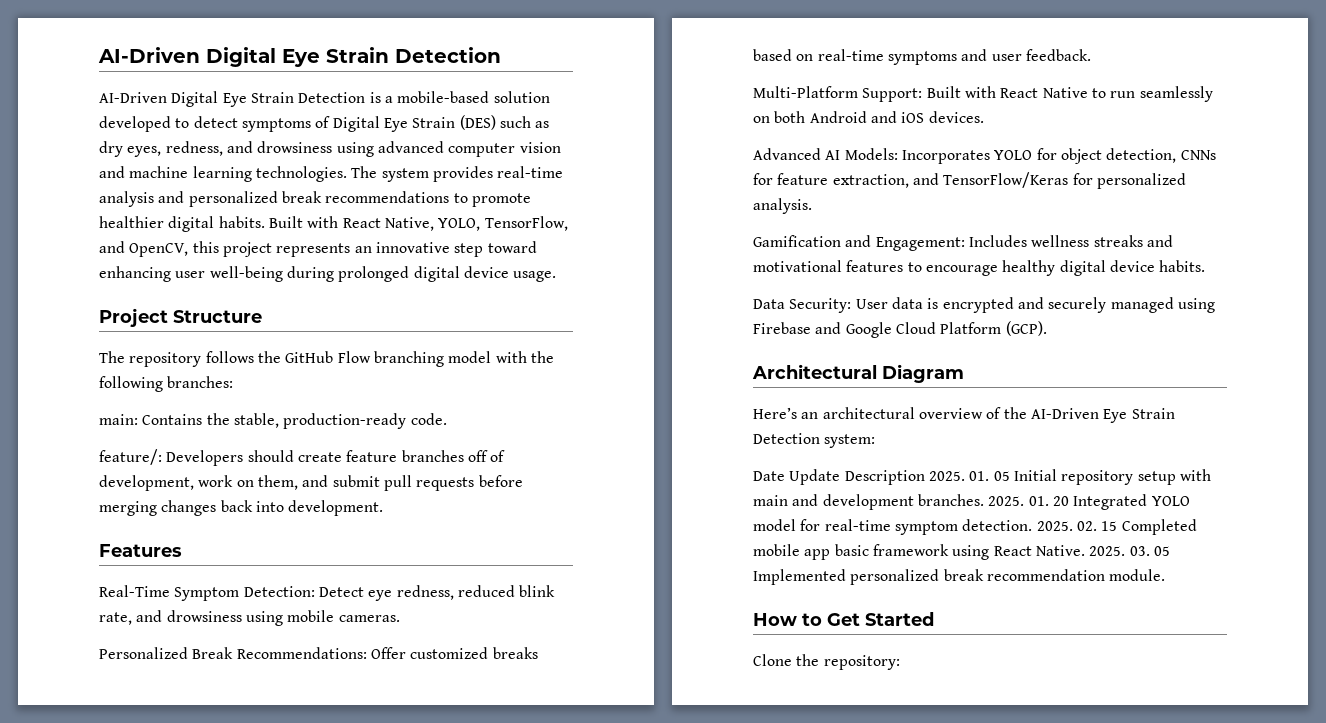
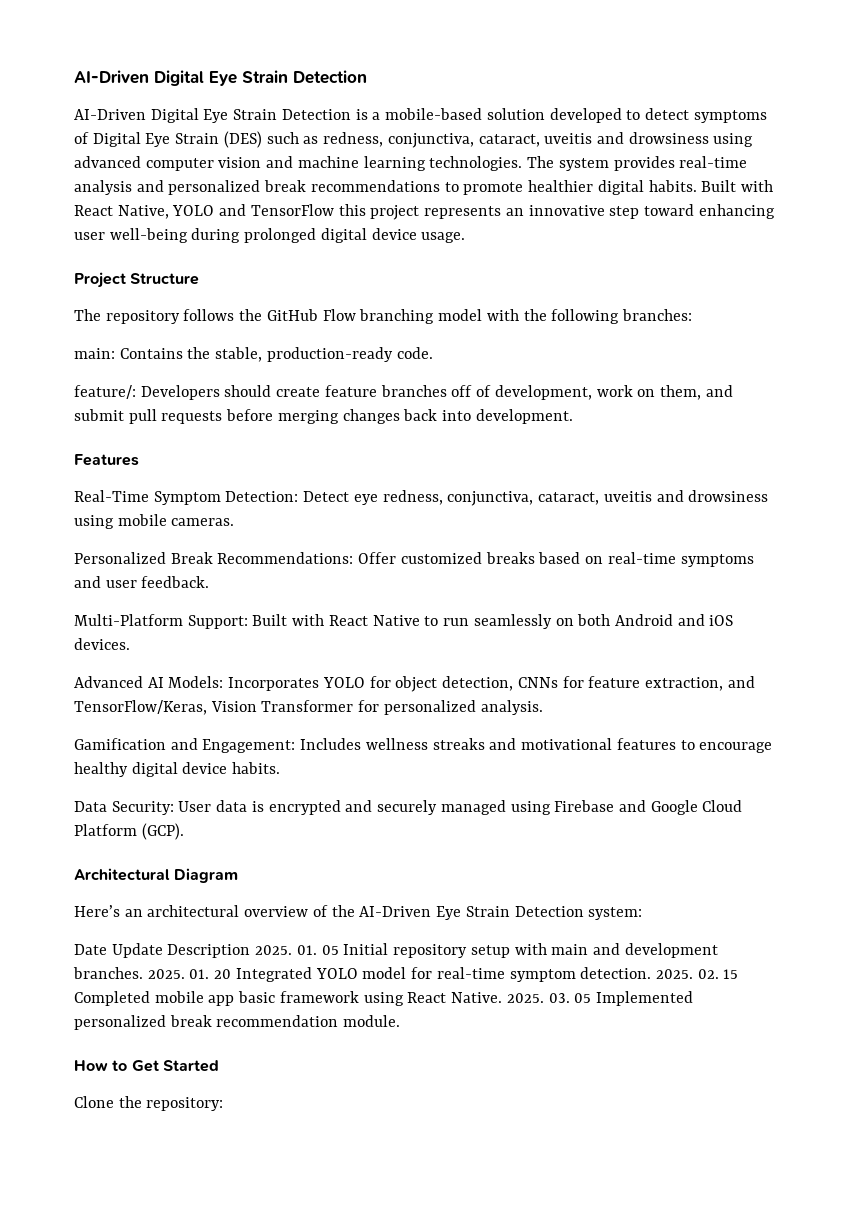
- AI-Driven Digital Eye Strain Detection is a mobile-based solution developed to detect symptoms of Digital Eye Strain (DES) such as dry eyes, redness, and drowsiness using advanced computer vision and machine learning technologies.
+ AI-Driven Digital Eye Strain Detection is a mobile-based solution developed to detect symptoms of Digital Eye Strain (DES) such as redness, conjunctiva, cataract, uveitis and drowsiness using advanced computer vision and machine learning technologies.
- Built with React Native, YOLO, TensorFlow, and OpenCV, this project represents an innovative step toward enhancing user well-being during prolonged digital device usage.
+ Built with React Native, YOLO and TensorFlow this project represents an innovative step toward enhancing user well-being during prolonged digital device usage.
- Real-Time Symptom Detection: Detect eye redness, reduced blink rate, and drowsiness using mobile cameras.
+ Real-Time Symptom Detection: Detect eye redness, conjunctiva, cataract, uveitis and drowsiness using mobile cameras.
- Advanced AI Models: Incorporates YOLO for object detection, CNNs for feature extraction, and TensorFlow/Keras for personalized analysis.
+ Advanced AI Models: Incorporates YOLO for object detection, CNNs for feature extraction, and TensorFlow/Keras, Vision Transformer for personalized analysis.

